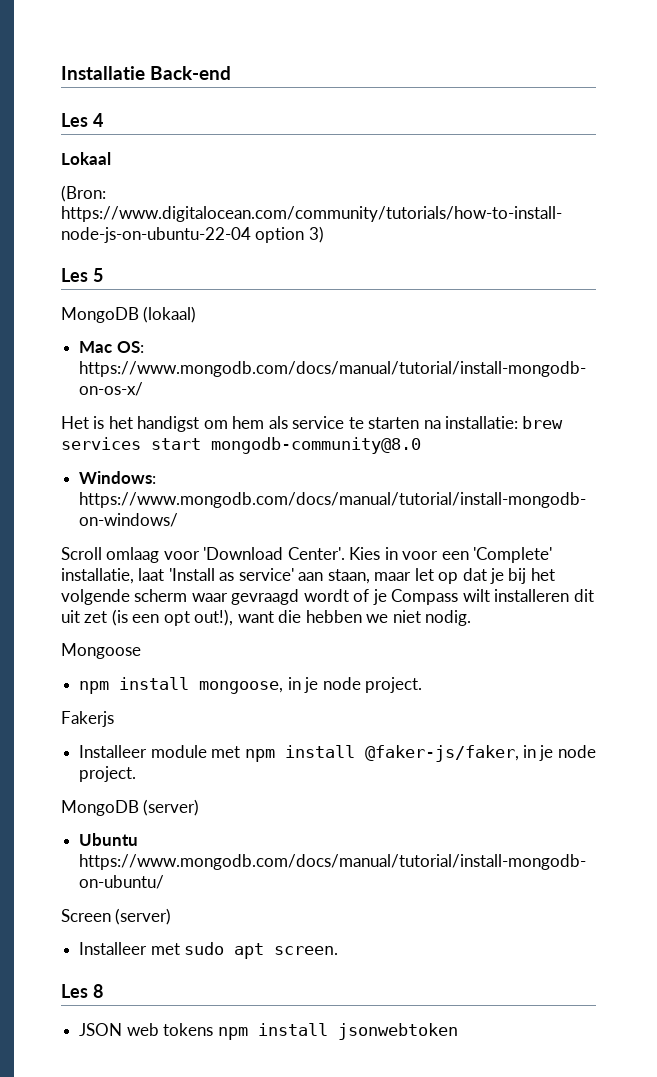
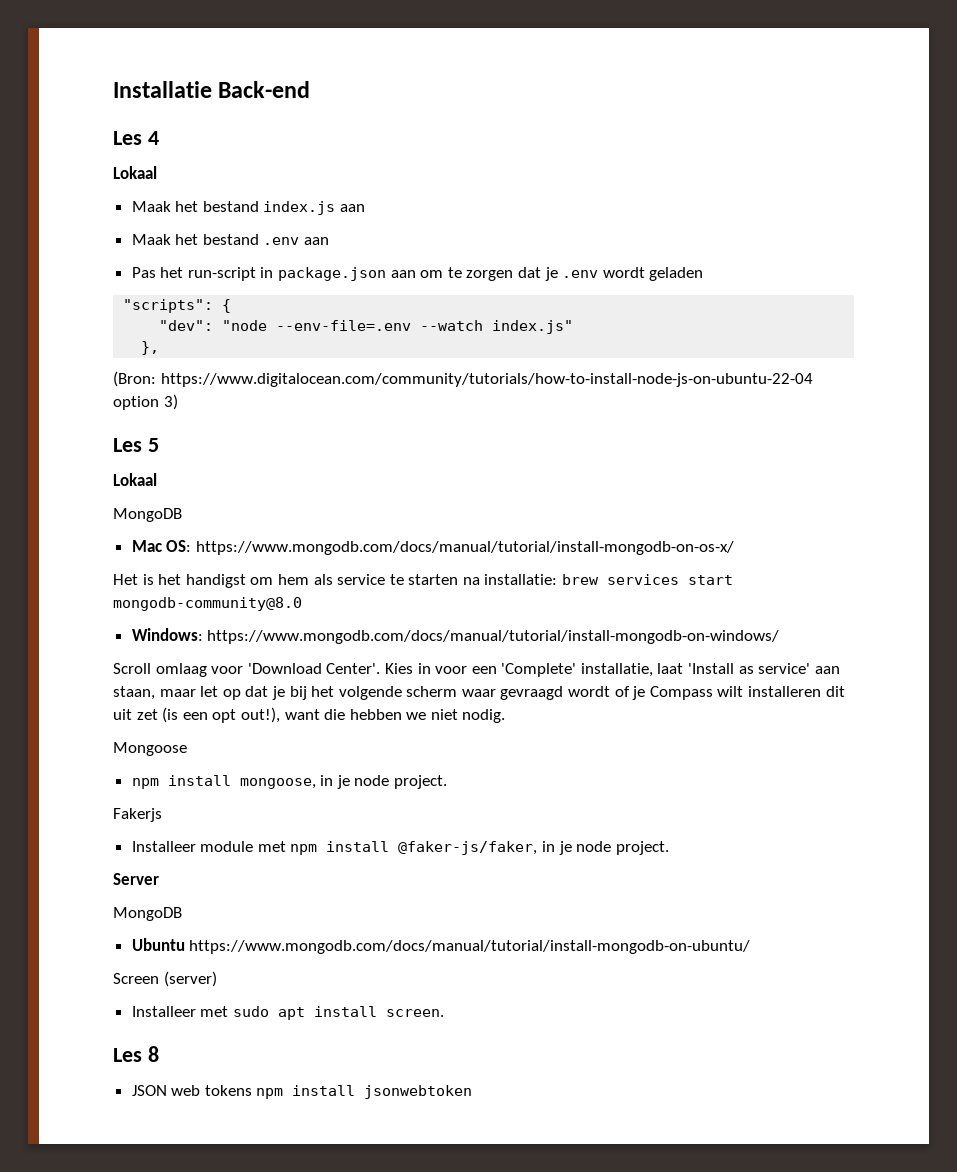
+ Maak het bestand index.js aan
+ Maak het bestand .env aan
+ Pas het run-script in package.json aan om te zorgen dat je .env wordt geladen
+ "scripts": {
+ "dev": "node --env-file=.env --watch index.js"
+ },
  Les 5
- MongoDB (lokaal)
+ Lokaal
+ MongoDB
- MongoDB (server)
+ Server
+ MongoDB
- Installeer met sudo apt screen.
+ Installeer met sudo apt install screen.

